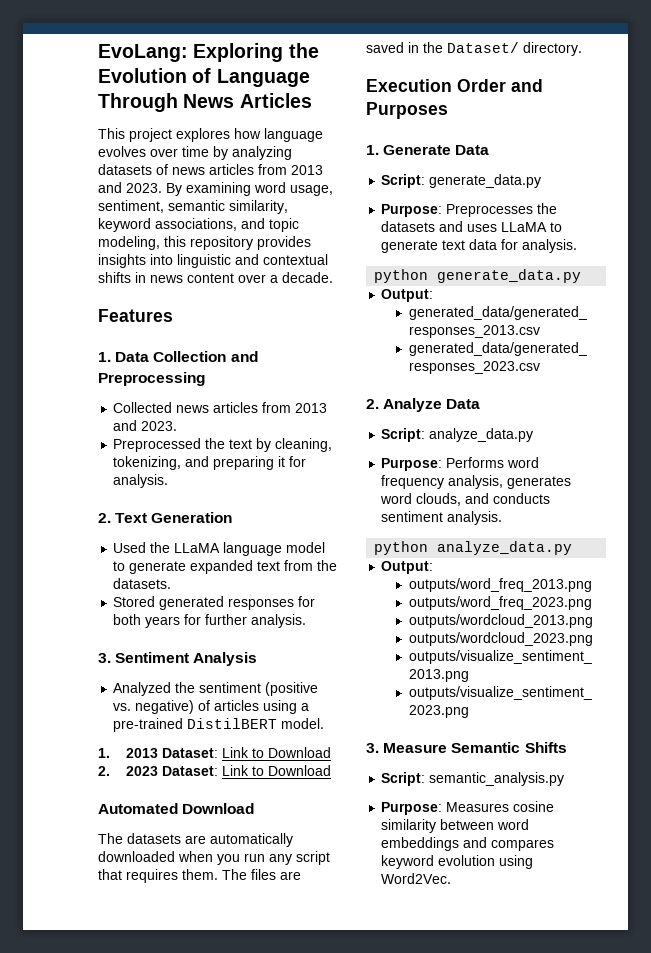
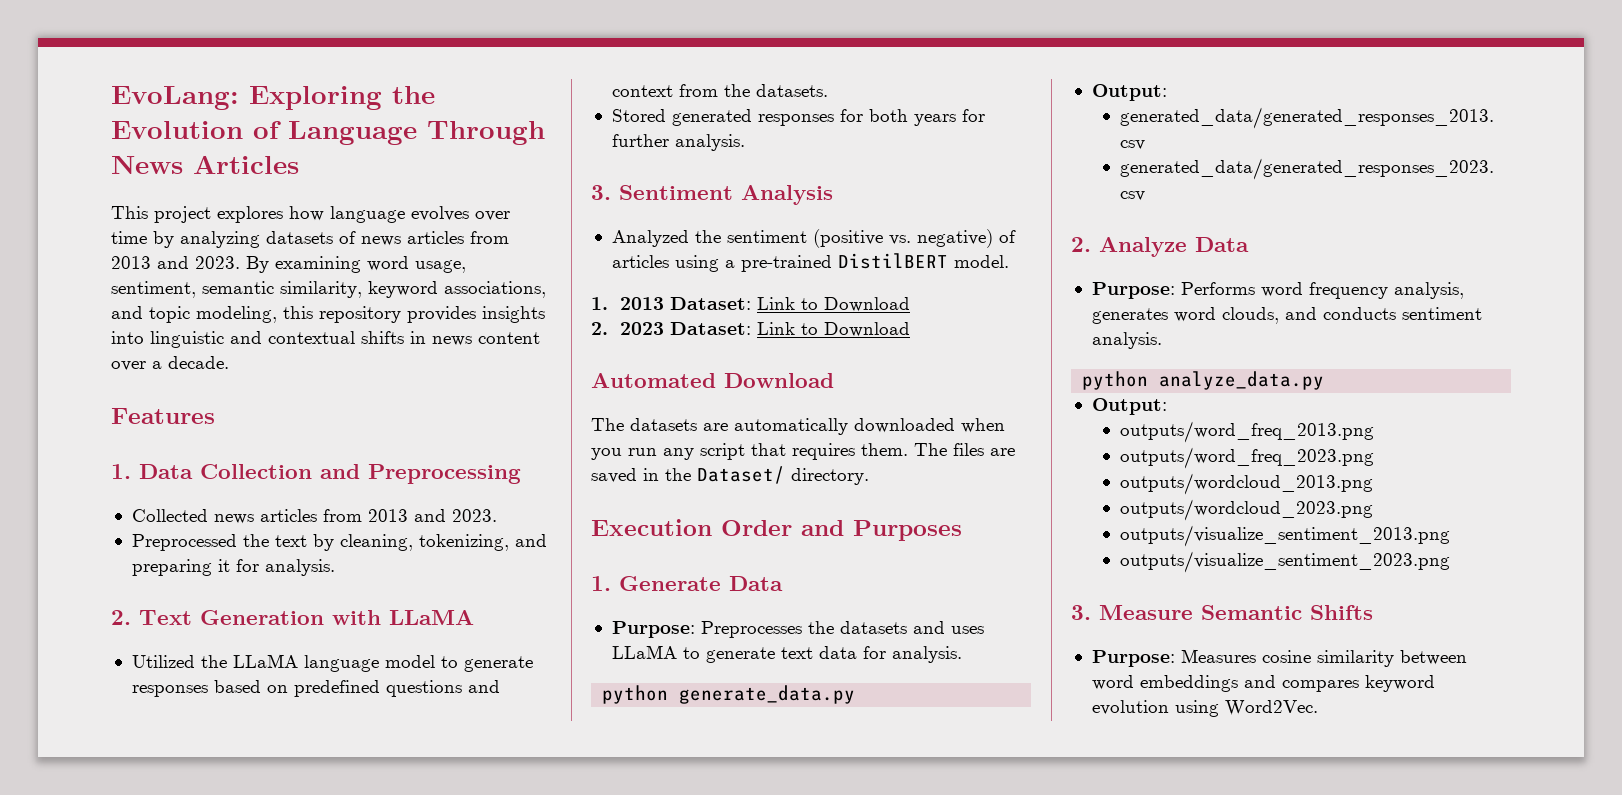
- 2. Text Generation
- Used the LLaMA language model to generate expanded text from the datasets.
+ 2. Text Generation with LLaMA
+ Utilized the LLaMA language model to generate responses based on predefined questions and context from the datasets.
- Script: generate_data.py
- Script: analyze_data.py
- Script: semantic_analysis.py

